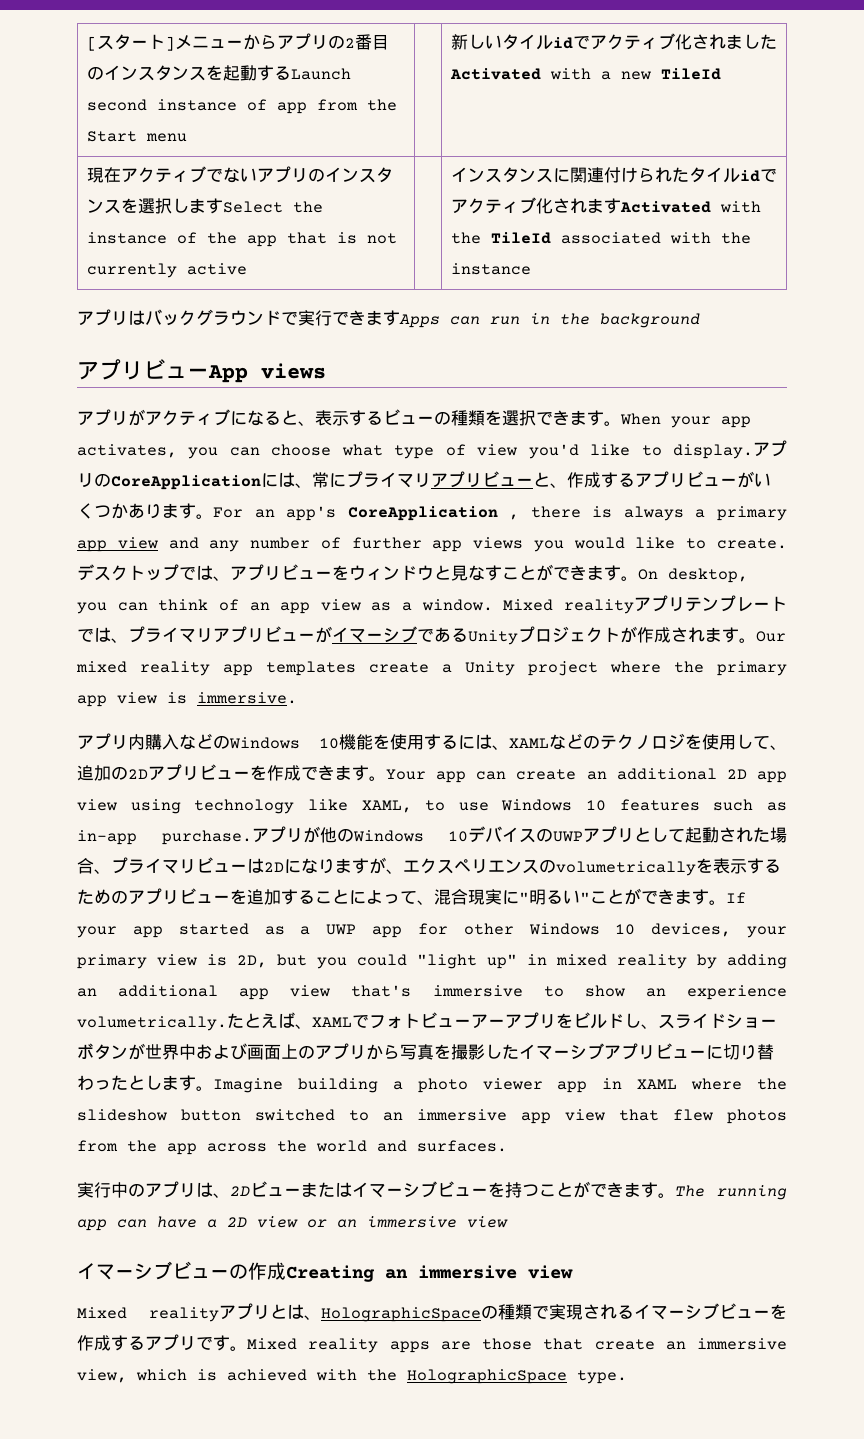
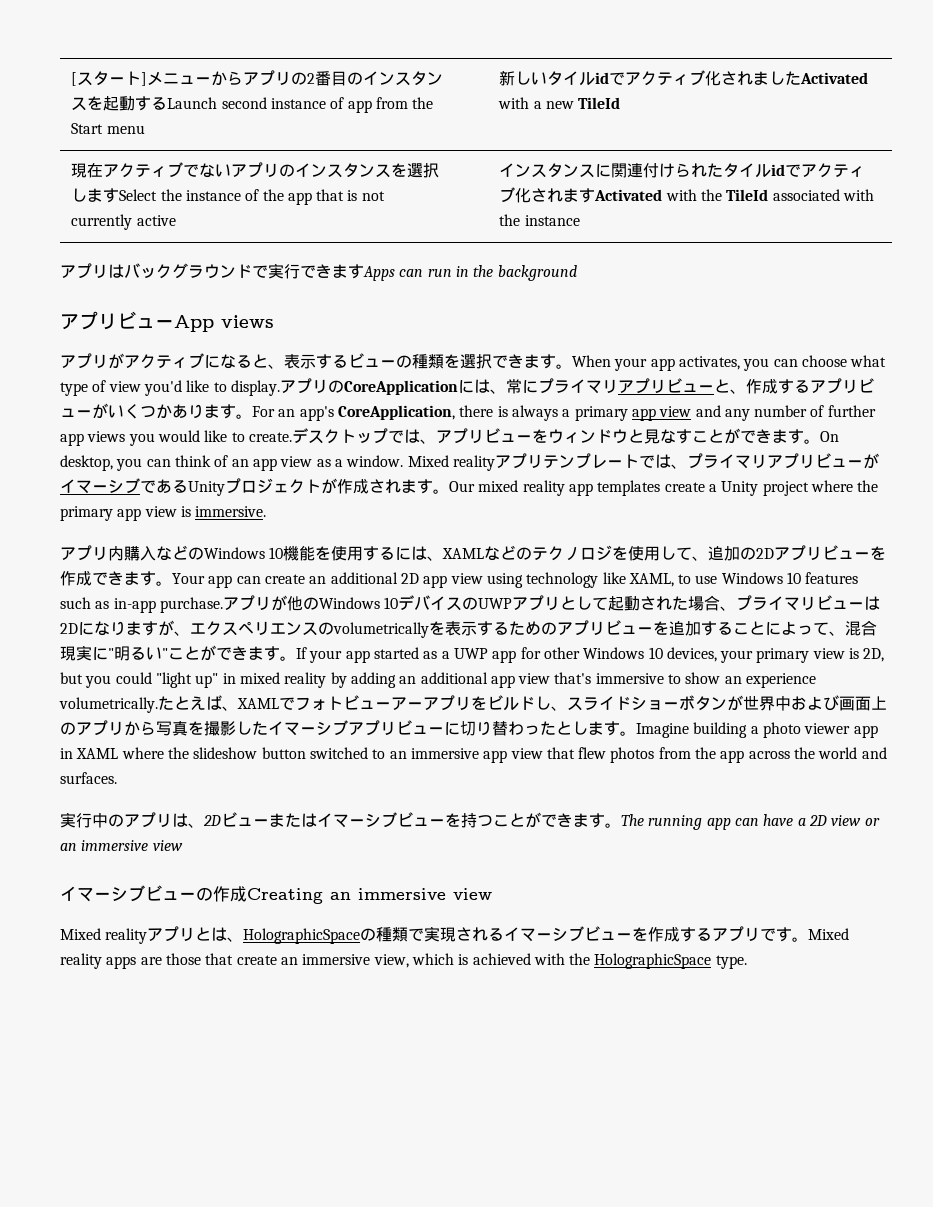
- For an app's CoreApplication , there is always a primary app view and any number of further app views you would like to create.
+ For an app's CoreApplication, there is always a primary app view and any number of further app views you would like to create.

